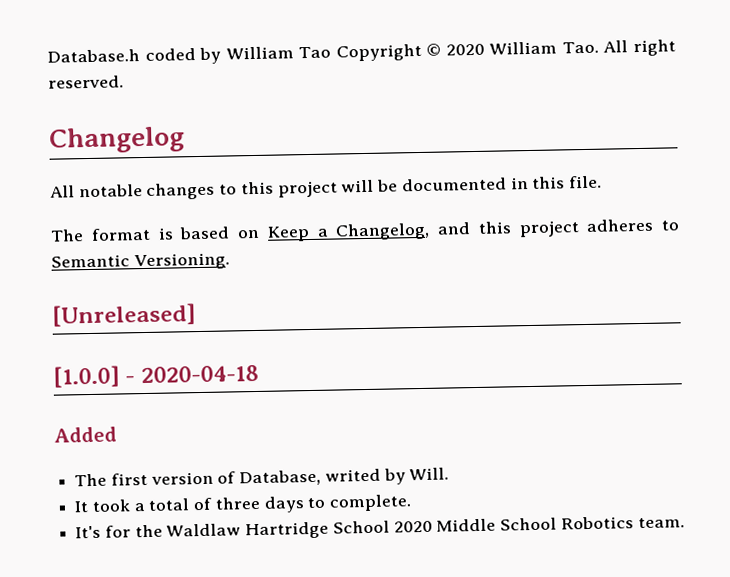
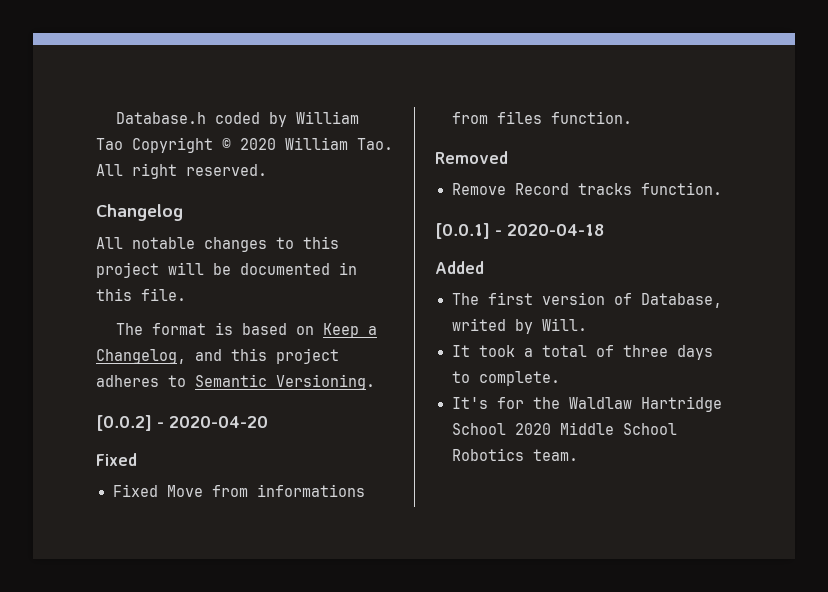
- [Unreleased]
- [1.0.0] - 2020-04-18
+ [0.0.2] - 2020-04-20
+ Fixed
+ Fixed Move from informations from files function.
+ Removed
+ Remove Record tracks function.
+ [0.0.1] - 2020-04-18

